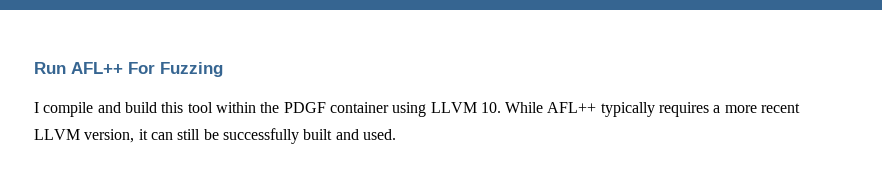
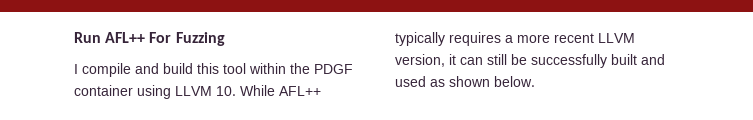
- I compile and build this tool within the PDGF container using LLVM 10. While AFL++ typically requires a more recent LLVM version, it can still be successfully built and used.
+ I compile and build this tool within the PDGF container using LLVM 10. While AFL++ typically requires a more recent LLVM version, it can still be successfully built and used as shown below.

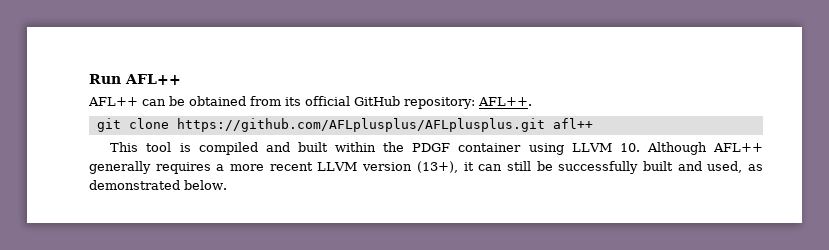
- Run AFL++ For Fuzzing
- I compile and build this tool within the PDGF container using LLVM 10. While AFL++ typically requires a more recent LLVM version, it can still be successfully built and used as shown below.
+ Run AFL++
+ AFL++ can be obtained from its official GitHub repository: AFL++.
+ git clone https://github.com/AFLplusplus/AFLplusplus.git afl++
+ This tool is compiled and built within the PDGF container using LLVM 10. Although AFL++ generally requires a more recent LLVM version (13+), it can still be successfully built and used, as demonstrated below.

